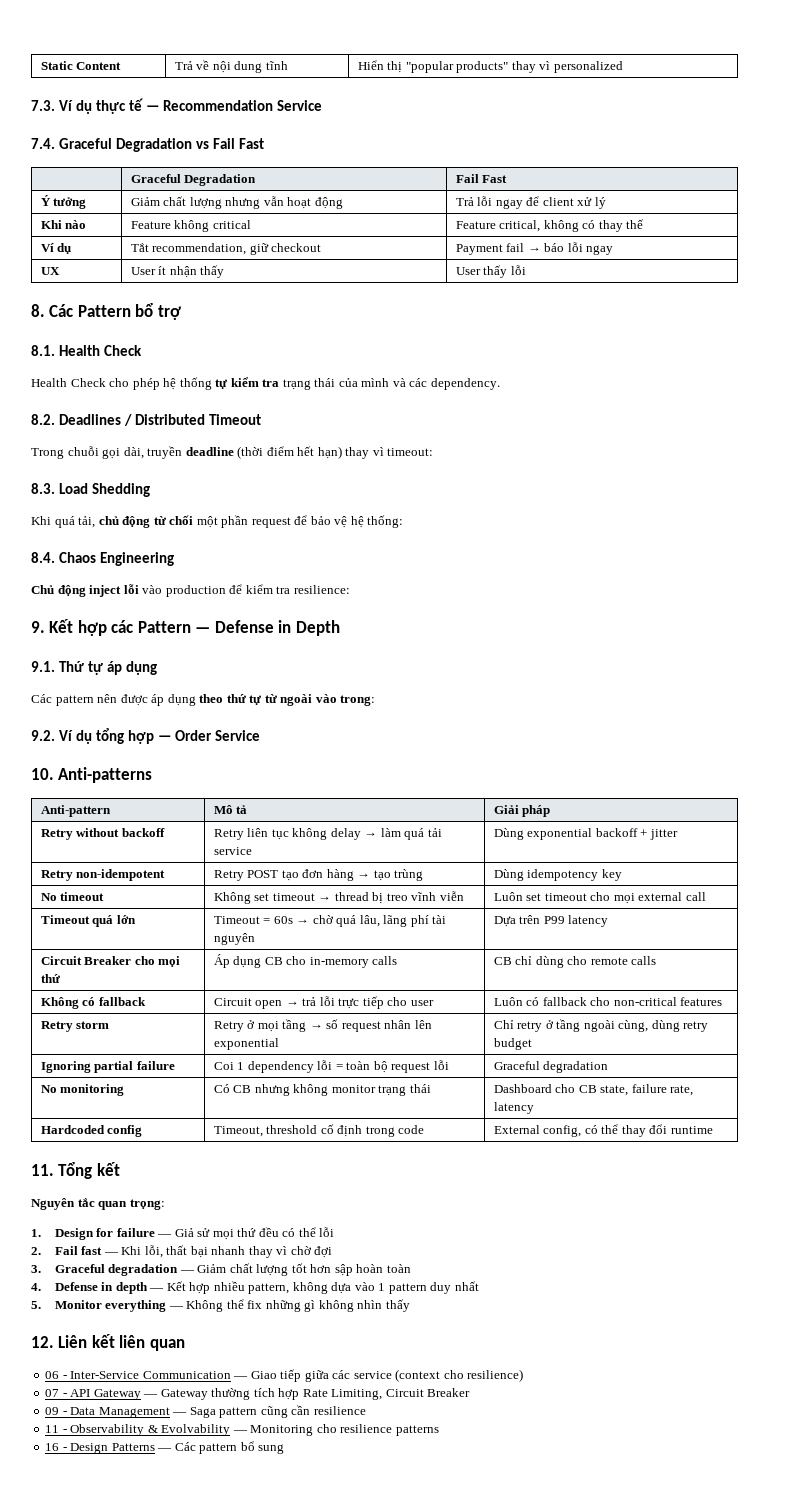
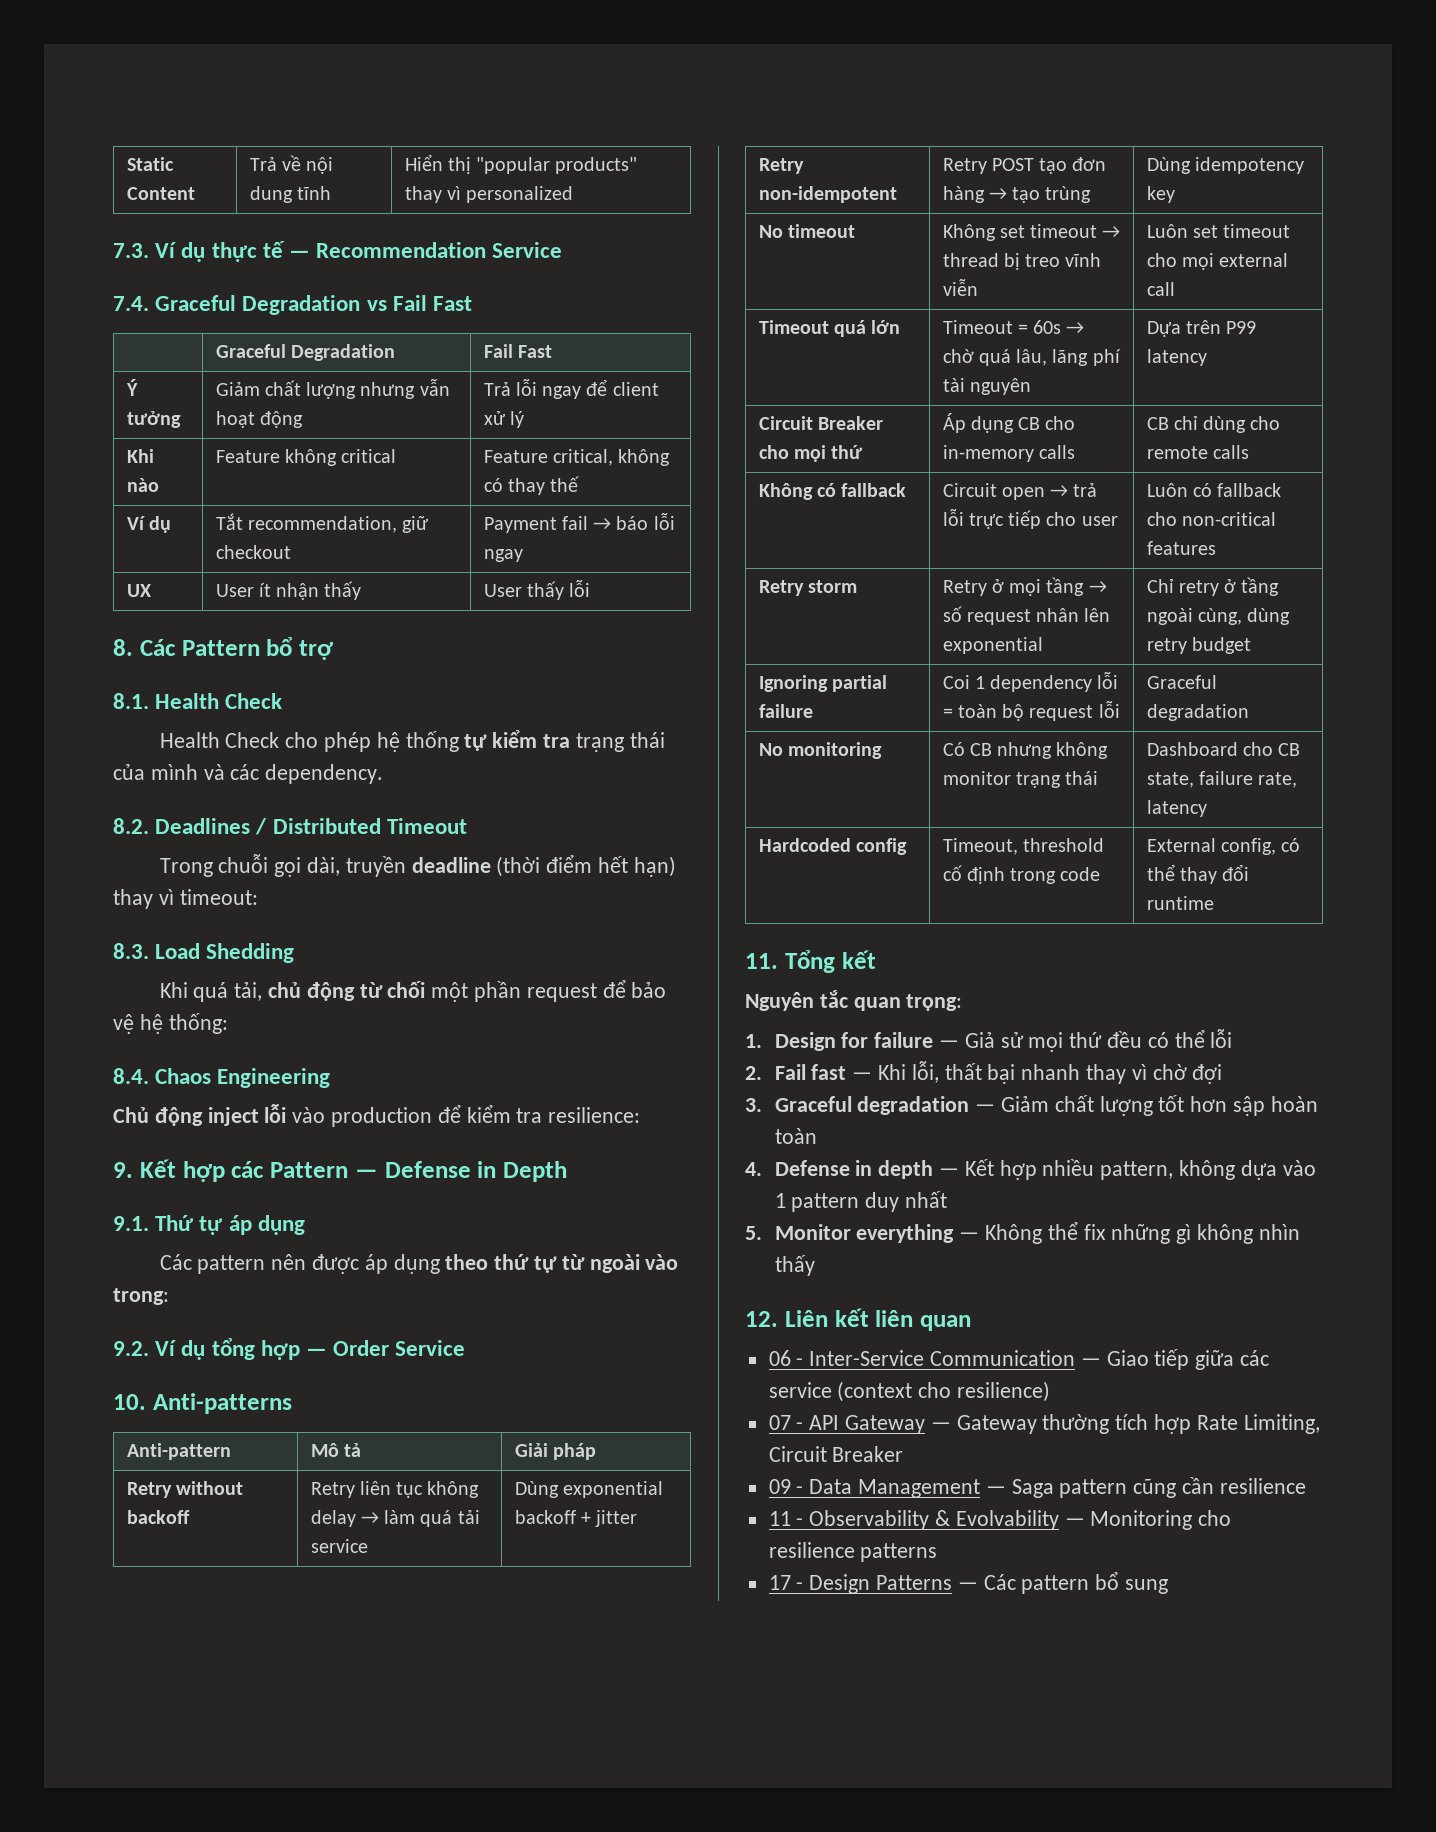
- 16 - Design Patterns — Các pattern bổ sung
+ 17 - Design Patterns — Các pattern bổ sung

